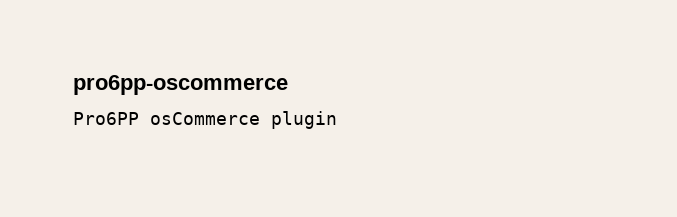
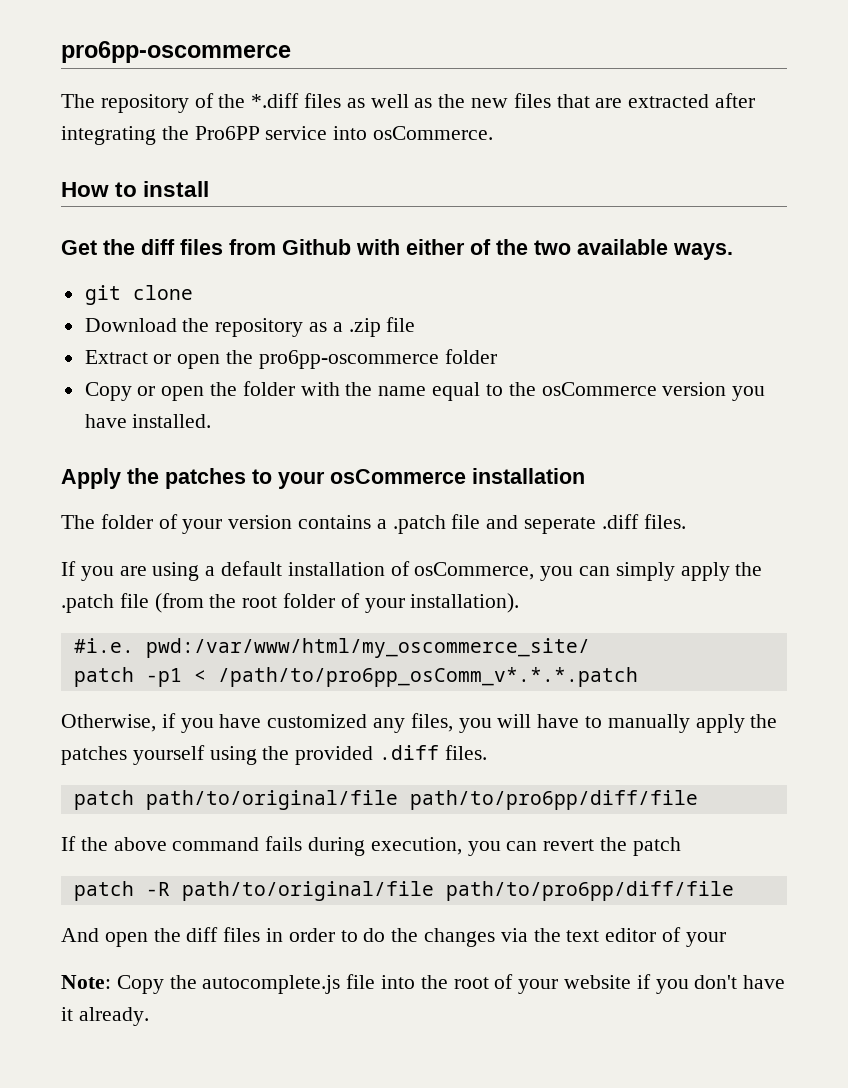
- Pro6PP osCommerce plugin
+ The repository of the *.diff files as well as the new files that are extracted after integrating the Pro6PP service into osCommerce.
+ How to install
+ Get the diff files from Github with either of the two available ways.
+ git clone
+ Download the repository as a .zip file
+ Extract or open the pro6pp-oscommerce folder
+ Copy or open the folder with the name equal to the osCommerce version you have installed.
+ Apply the patches to your osCommerce installation
+ The folder of your version contains a .patch file and seperate .diff files.
+ If you are using a default installation of osCommerce, you can simply apply the .patch file (from the root folder of your installation).
+ #i.e. pwd:/var/www/html/my_oscommerce_site/
+ patch -p1 < /path/to/pro6pp_osComm_v*.*.*.patch
+ Otherwise, if you have customized any files, you will have to manually apply the patches yourself using the provided .diff files.
+ patch path/to/original/file path/to/pro6pp/diff/file
+ If the above command fails during execution, you can revert the patch
+ patch -R path/to/original/file path/to/pro6pp/diff/file
+ And open the diff files in order to do the changes via the text editor of your
+ Note: Copy the autocomplete.js file into the root of your website if you don't have it already.

